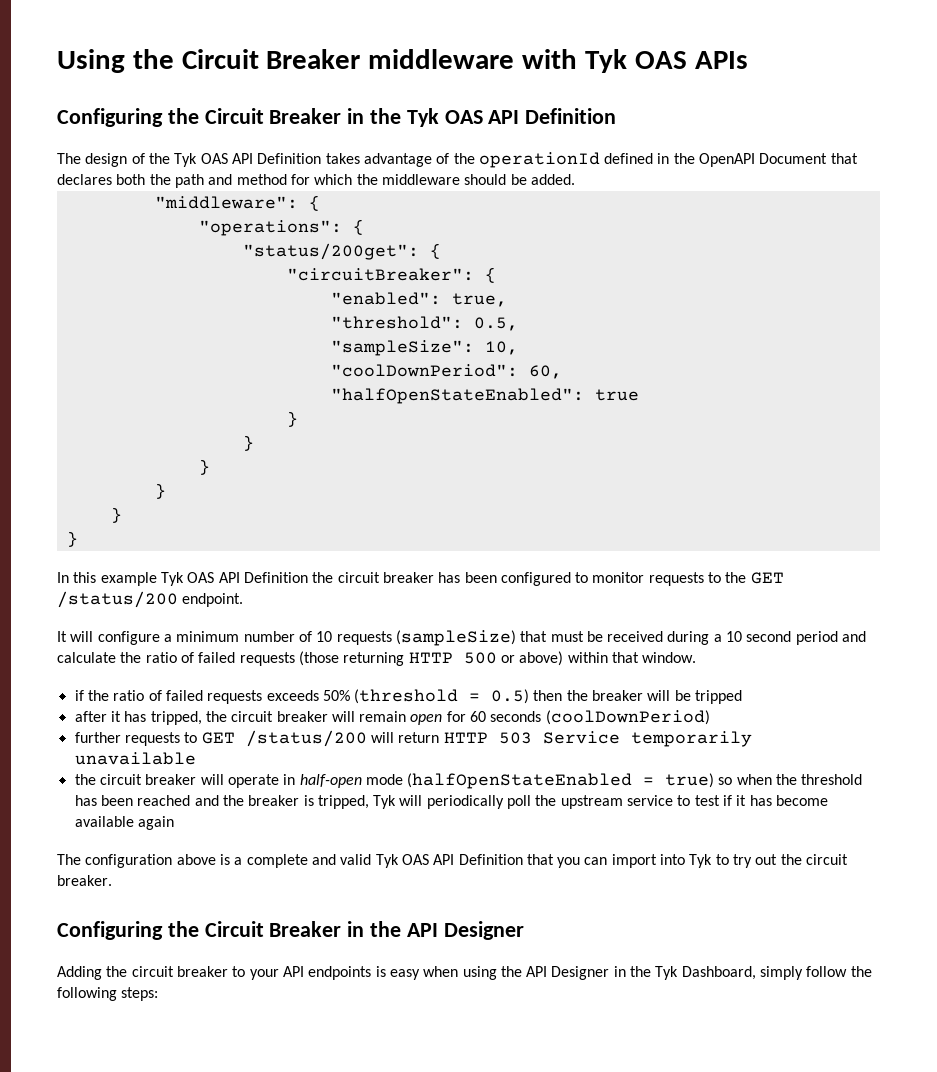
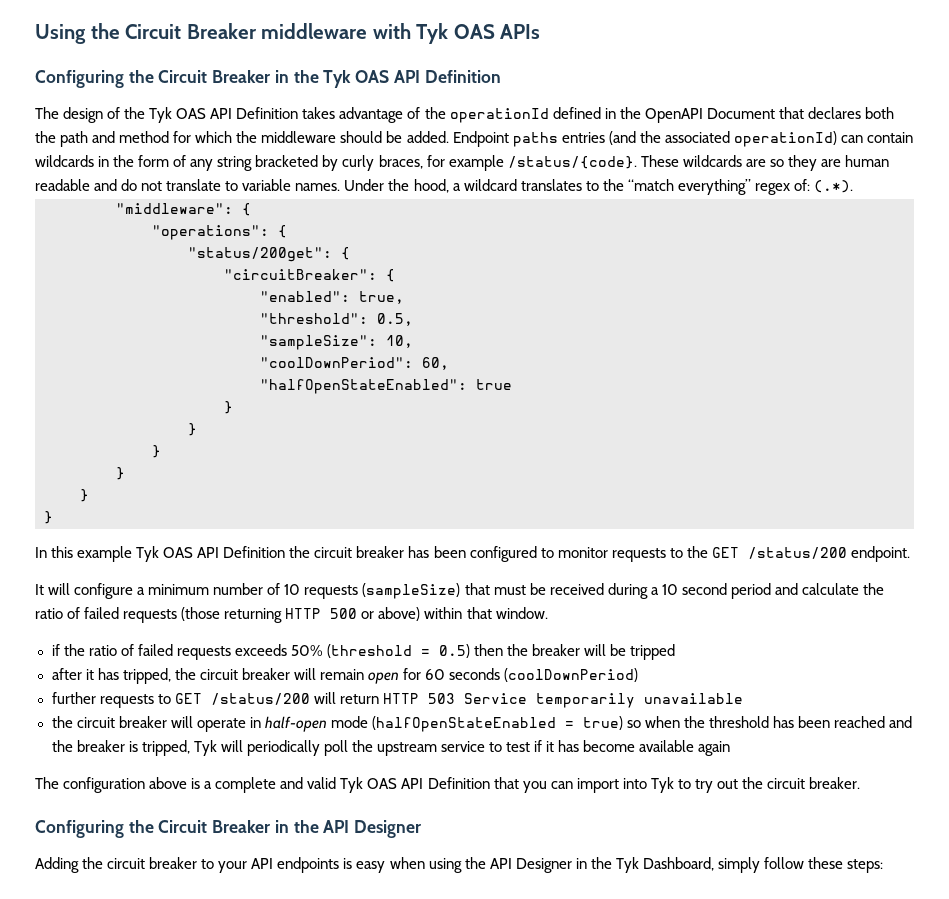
+ Endpoint paths entries (and the associated operationId) can contain wildcards in the form of any string bracketed by curly braces, for example /status/{code}. These wildcards are so they are human readable and do not translate to variable names. Under the hood, a wildcard translates to the “match everything” regex of: (.*).
- Adding the circuit breaker to your API endpoints is easy when using the API Designer in the Tyk Dashboard, simply follow the following steps:
+ Adding the circuit breaker to your API endpoints is easy when using the API Designer in the Tyk Dashboard, simply follow these steps:

